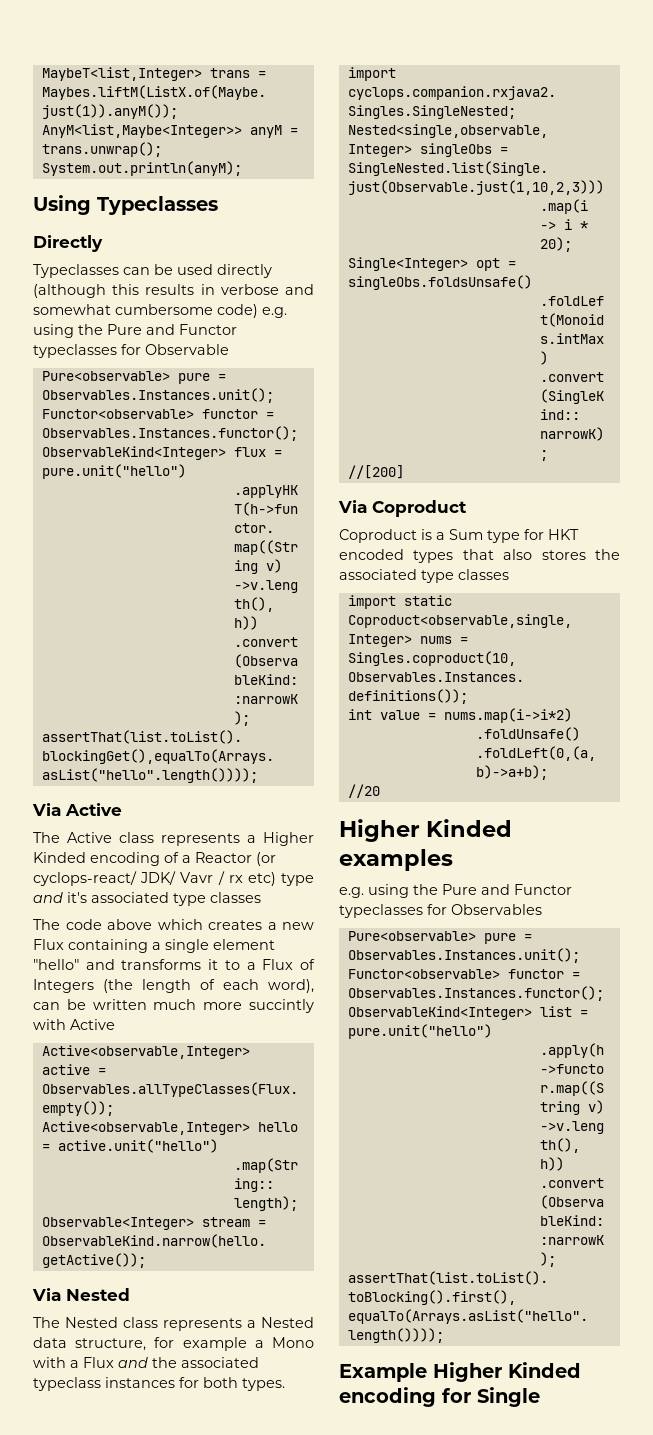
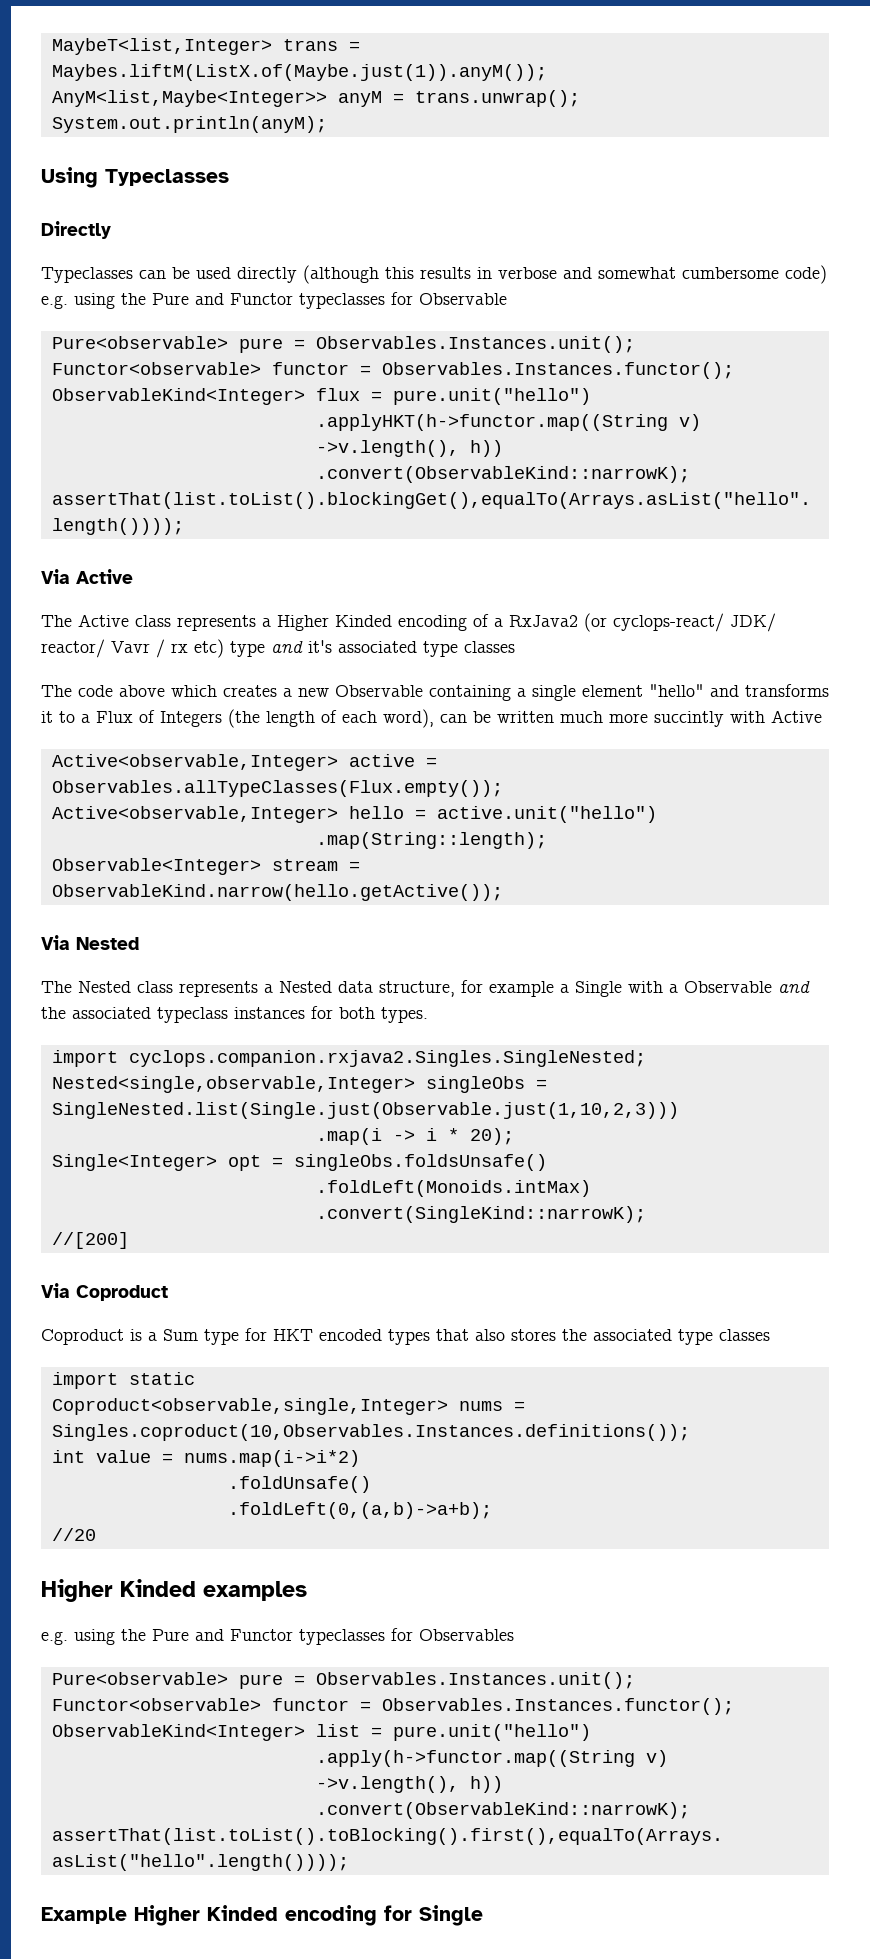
- The Active class represents a Higher Kinded encoding of a Reactor (or cyclops-react/ JDK/ Vavr / rx etc) type and it's associated type classes
+ The Active class represents a Higher Kinded encoding of a RxJava2 (or cyclops-react/ JDK/ reactor/ Vavr / rx etc) type and it's associated type classes
- The code above which creates a new Flux containing a single element "hello" and transforms it to a Flux of Integers (the length of each word), can be written much more succintly with Active
+ The code above which creates a new Observable containing a single element "hello" and transforms it to a Flux of Integers (the length of each word), can be written much more succintly with Active
- The Nested class represents a Nested data structure, for example a Mono with a Flux and the associated typeclass instances for both types.
+ The Nested class represents a Nested data structure, for example a Single with a Observable and the associated typeclass instances for both types.

